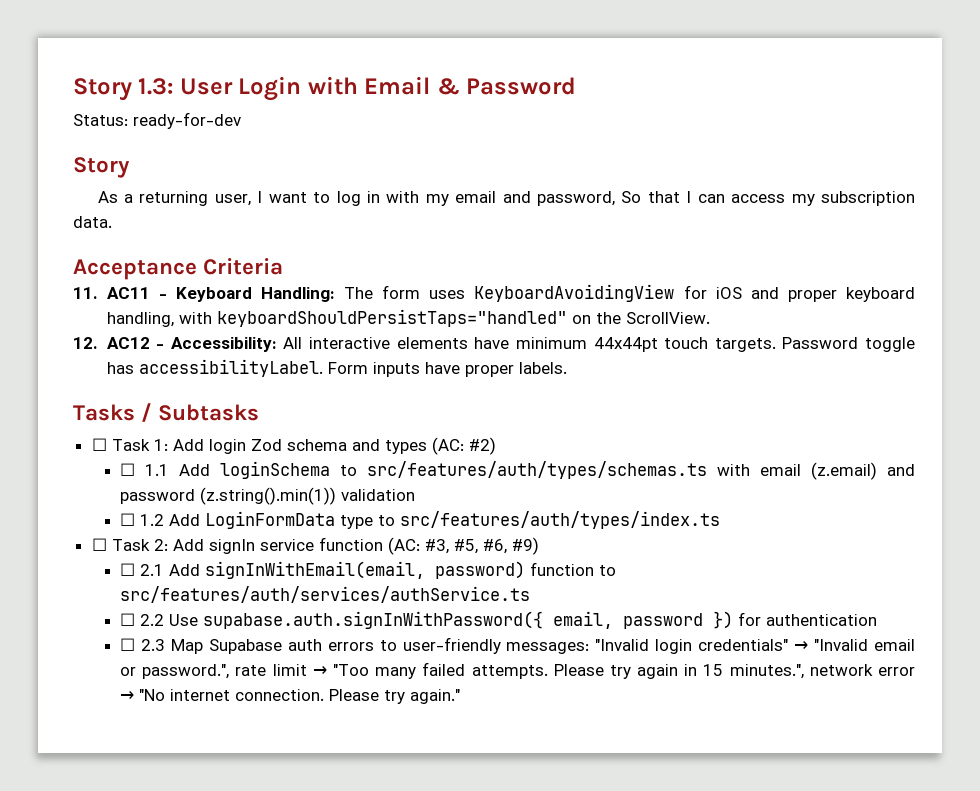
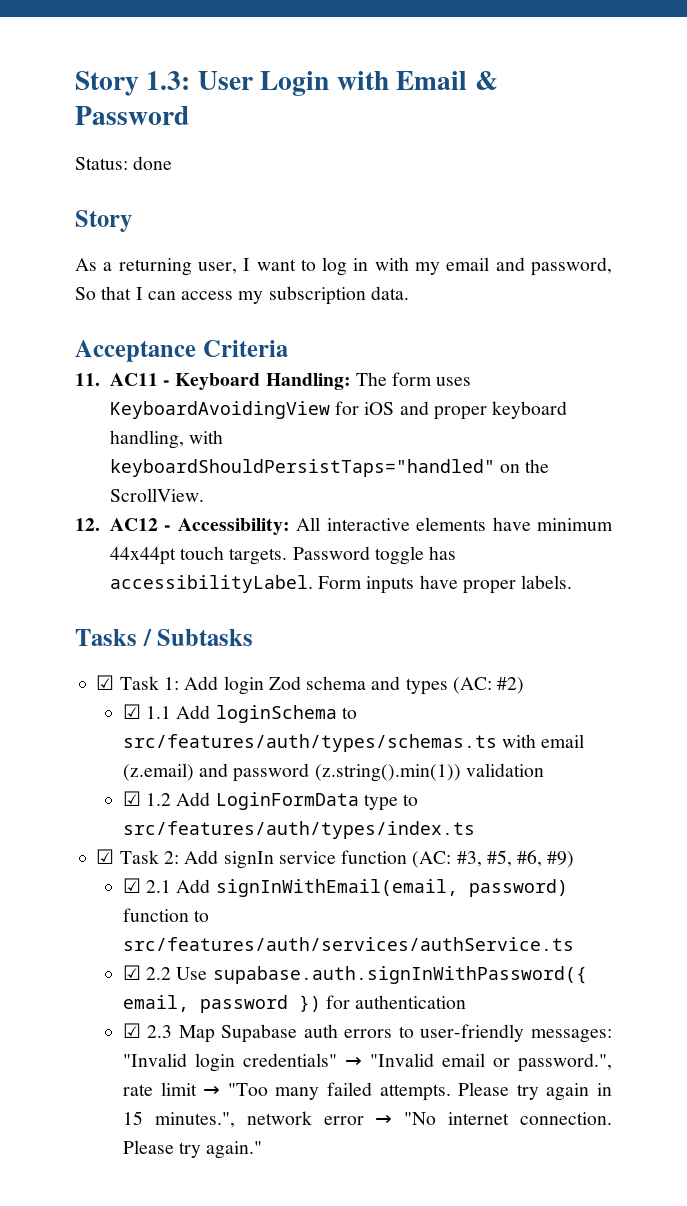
- Status: ready-for-dev
+ Status: done
- ☐ Task 1: Add login Zod schema and types (AC: #2)
+ ☑ Task 1: Add login Zod schema and types (AC: #2)
- ☐ 1.1 Add loginSchema to src/features/auth/types/schemas.ts with email (z.email) and password (z.string().min(1)) validation
+ ☑ 1.1 Add loginSchema to src/features/auth/types/schemas.ts with email (z.email) and password (z.string().min(1)) validation
- ☐ 1.2 Add LoginFormData type to src/features/auth/types/index.ts
+ ☑ 1.2 Add LoginFormData type to src/features/auth/types/index.ts
- ☐ Task 2: Add signIn service function (AC: #3, #5, #6, #9)
+ ☑ Task 2: Add signIn service function (AC: #3, #5, #6, #9)
- ☐ 2.1 Add signInWithEmail(email, password) function to src/features/auth/services/authService.ts
+ ☑ 2.1 Add signInWithEmail(email, password) function to src/features/auth/services/authService.ts
- ☐ 2.2 Use supabase.auth.signInWithPassword({ email, password }) for authentication
+ ☑ 2.2 Use supabase.auth.signInWithPassword({ email, password }) for authentication
- ☐ 2.3 Map Supabase auth errors to user-friendly messages: "Invalid login credentials" → "Invalid email or password.", rate limit → "Too many failed attempts.
+ ☑ 2.3 Map Supabase auth errors to user-friendly messages: "Invalid login credentials" → "Invalid email or password.", rate limit → "Too many failed attempts.

